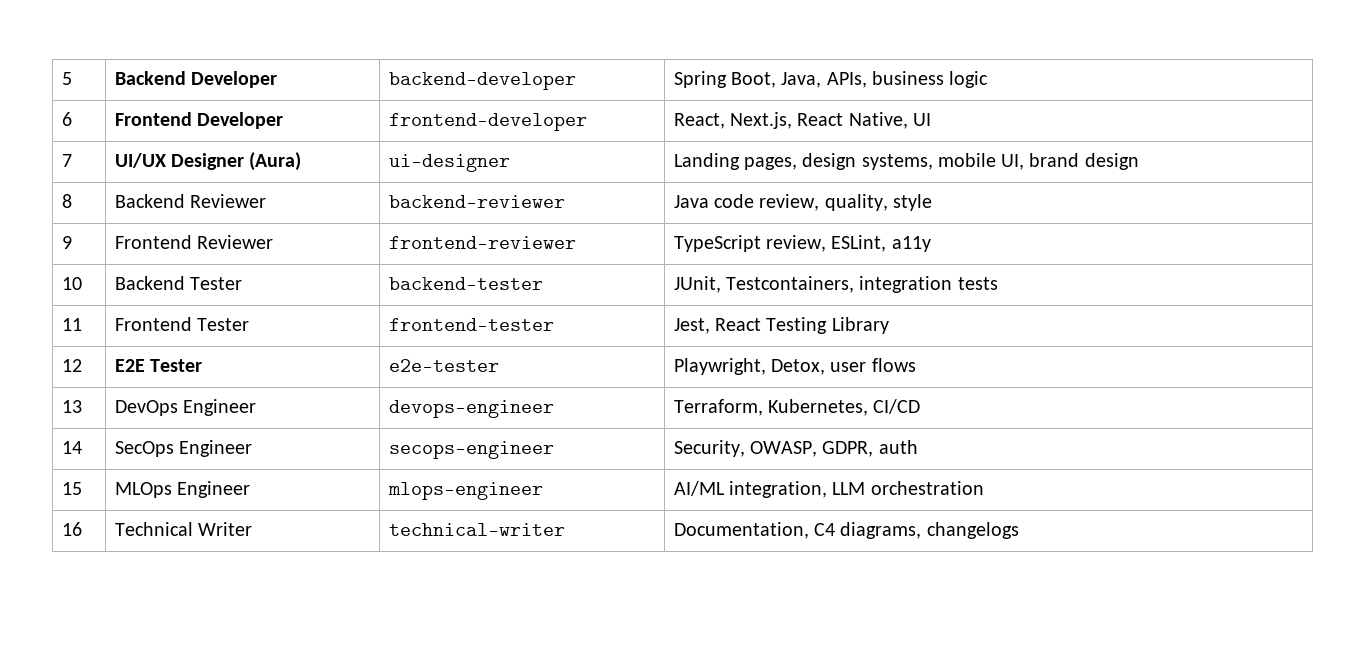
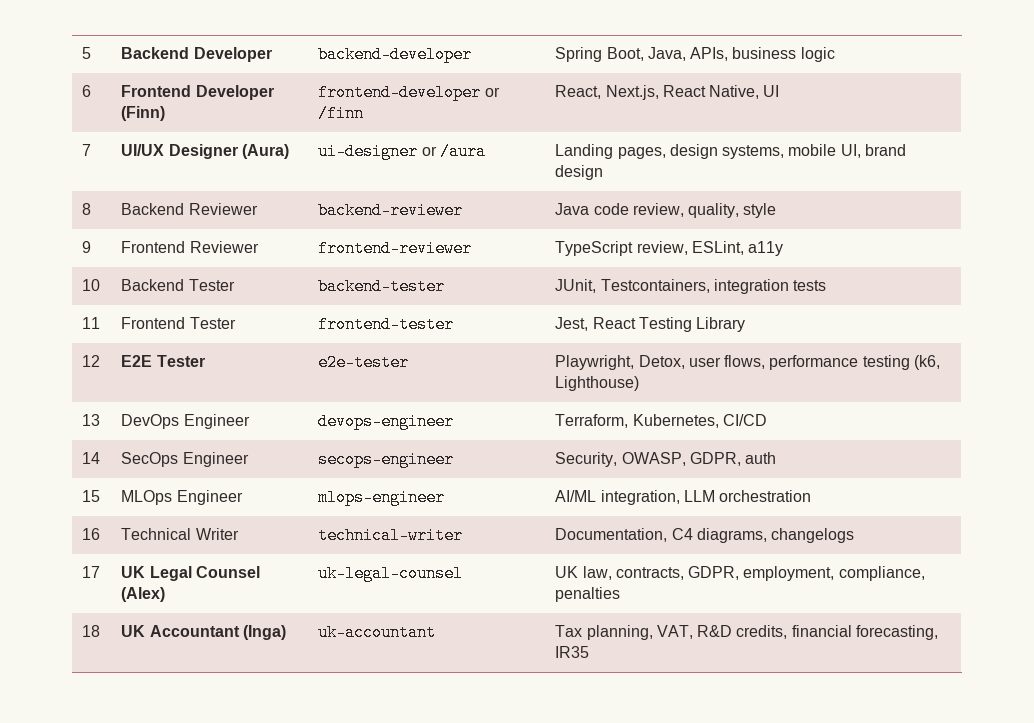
- 6 | Frontend Developer | frontend-developer | React, Next.js, React Native, UI
+ 6 | Frontend Developer (Finn) | frontend-developer or /finn | React, Next.js, React Native, UI
- 7 | UI/UX Designer (Aura) | ui-designer | Landing pages, design systems, mobile UI, brand design
+ 7 | UI/UX Designer (Aura) | ui-designer or /aura | Landing pages, design systems, mobile UI, brand design
- 12 | E2E Tester | e2e-tester | Playwright, Detox, user flows
+ 12 | E2E Tester | e2e-tester | Playwright, Detox, user flows, performance testing (k6, Lighthouse)
+ 17 | UK Legal Counsel (Alex) | uk-legal-counsel | UK law, contracts, GDPR, employment, compliance, penalties
+ 18 | UK Accountant (Inga) | uk-accountant | Tax planning, VAT, R&D credits, financial forecasting, IR35

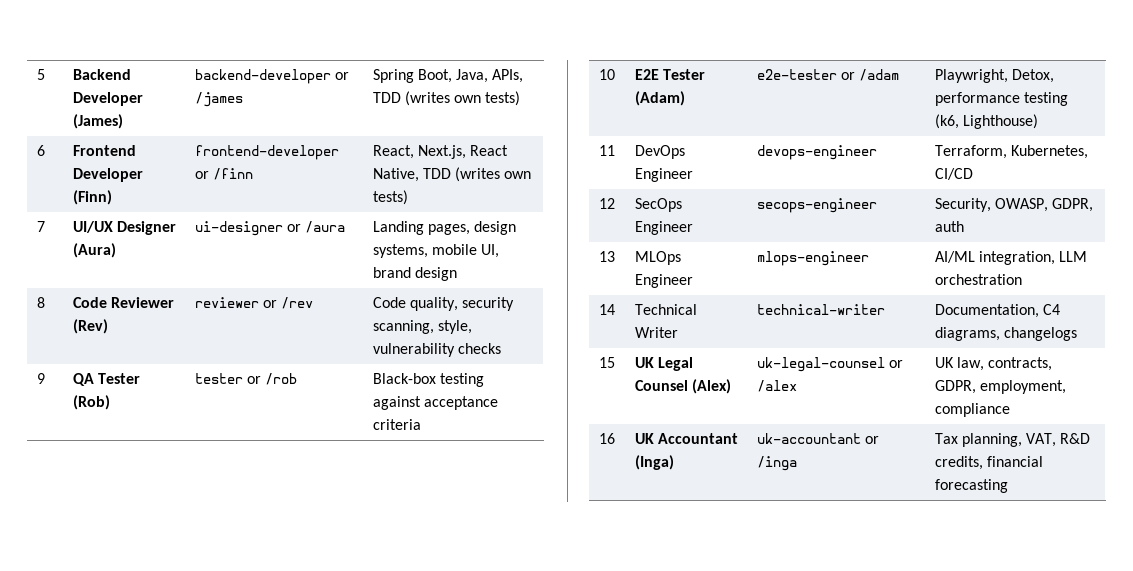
- 5 | Backend Developer | backend-developer | Spring Boot, Java, APIs, business logic
+ 5 | Backend Developer (James) | backend-developer or /james | Spring Boot, Java, APIs, TDD (writes own tests)
- 6 | Frontend Developer (Finn) | frontend-developer or /finn | React, Next.js, React Native, UI
+ 6 | Frontend Developer (Finn) | frontend-developer or /finn | React, Next.js, React Native, TDD (writes own tests)
- 8 | Backend Reviewer | backend-reviewer | Java code review, quality, style
- 9 | Frontend Reviewer | frontend-reviewer | TypeScript review, ESLint, a11y
- 10 | Backend Tester | backend-tester | JUnit, Testcontainers, integration tests
- 11 | Frontend Tester | frontend-tester | Jest, React Testing Library
- 12 | E2E Tester | e2e-tester | Playwright, Detox, user flows, performance testing (k6, Lighthouse)
+ 8 | Code Reviewer (Rev) | reviewer or /rev | Code quality, security scanning, style, vulnerability checks
+ 9 | QA Tester (Rob) | tester or /rob | Black-box testing against acceptance criteria
+ 10 | E2E Tester (Adam) | e2e-tester or /adam | Playwright, Detox, performance testing (k6, Lighthouse)
- 13 | DevOps Engineer | devops-engineer | Terraform, Kubernetes, CI/CD
+ 11 | DevOps Engineer | devops-engineer | Terraform, Kubernetes, CI/CD
- 14 | SecOps Engineer | secops-engineer | Security, OWASP, GDPR, auth
+ 12 | SecOps Engineer | secops-engineer | Security, OWASP, GDPR, auth
- 15 | MLOps Engineer | mlops-engineer | AI/ML integration, LLM orchestration
+ 13 | MLOps Engineer | mlops-engineer | AI/ML integration, LLM orchestration
- 16 | Technical Writer | technical-writer | Documentation, C4 diagrams, changelogs
+ 14 | Technical Writer | technical-writer | Documentation, C4 diagrams, changelogs
- 17 | UK Legal Counsel (Alex) | uk-legal-counsel | UK law, contracts, GDPR, employment, compliance, penalties
- 18 | UK Accountant (Inga) | uk-accountant | Tax planning, VAT, R&D credits, financial forecasting, IR35
+ 15 | UK Legal Counsel (Alex) | uk-legal-counsel or /alex | UK law, contracts, GDPR, employment, compliance
+ 16 | UK Accountant (Inga) | uk-accountant or /inga | Tax planning, VAT, R&D credits, financial forecasting

